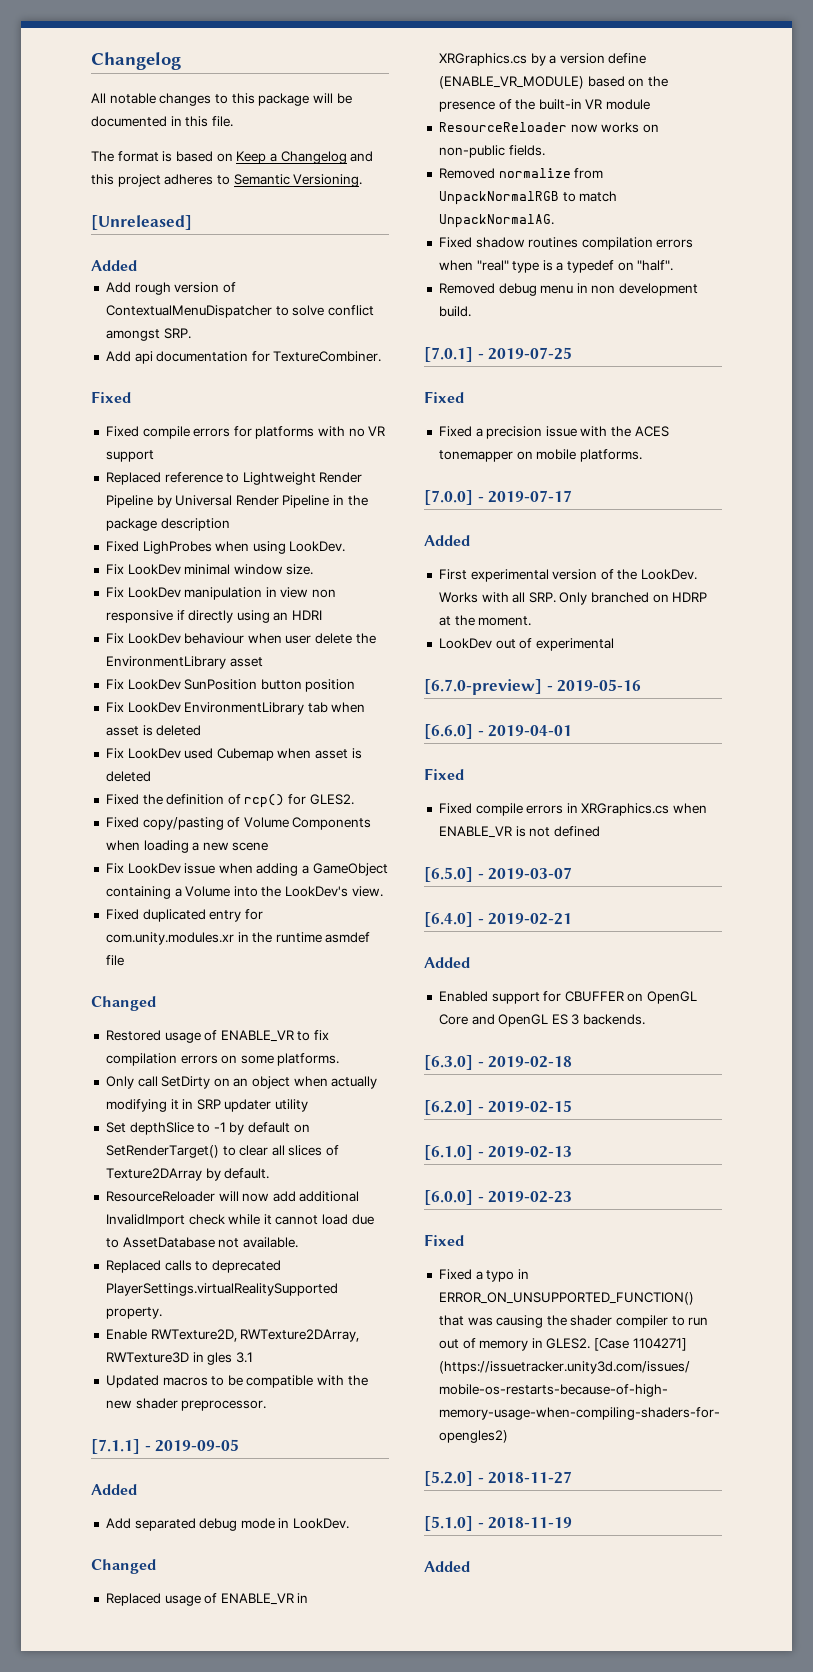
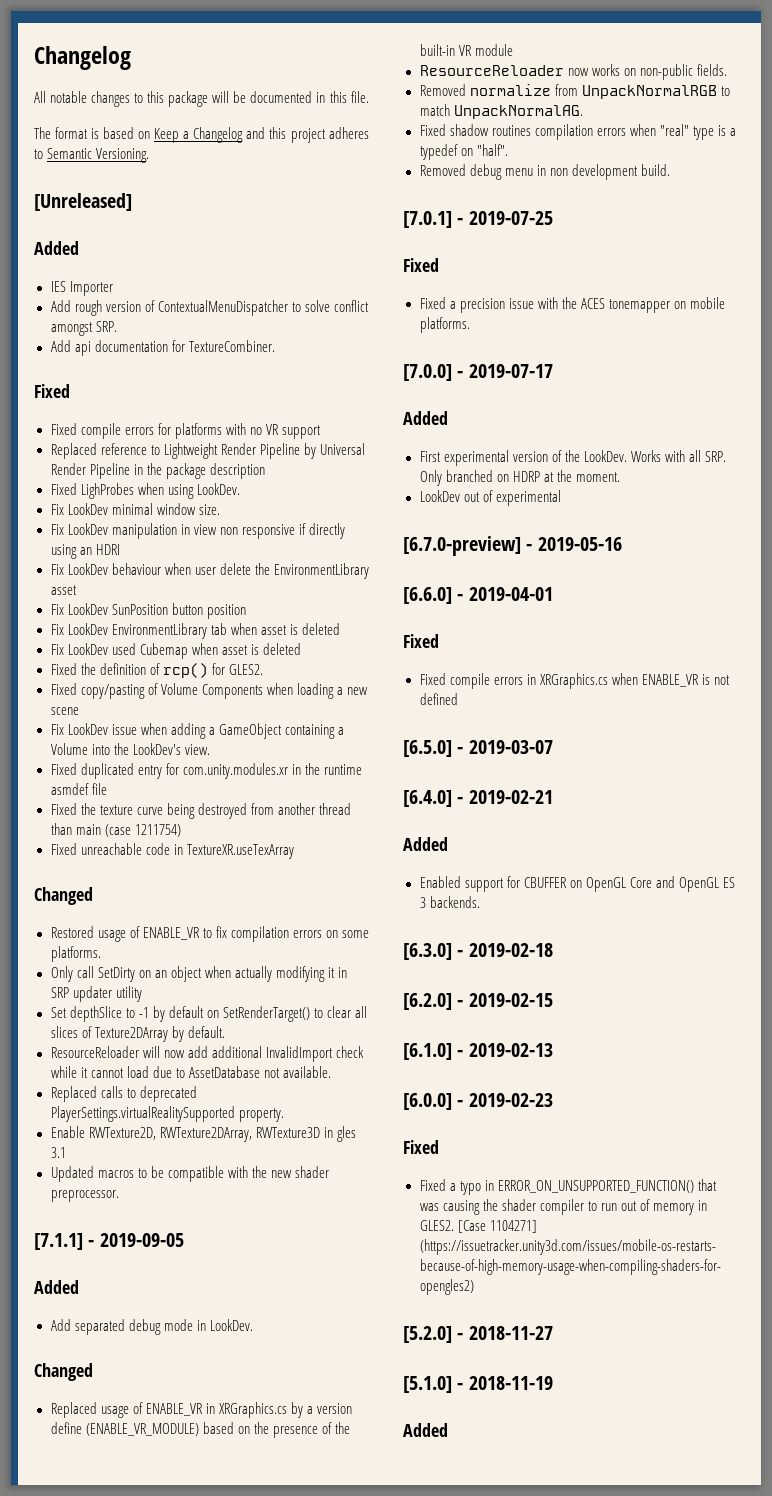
+ IES Importer
+ Fixed the texture curve being destroyed from another thread than main (case 1211754)
+ Fixed unreachable code in TextureXR.useTexArray

